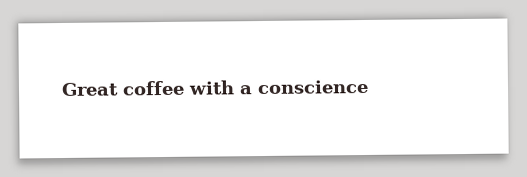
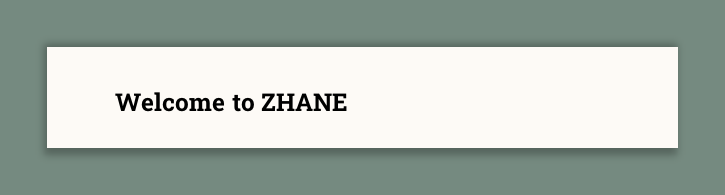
- Great coffee with a conscience
+ Welcome to ZHANE

